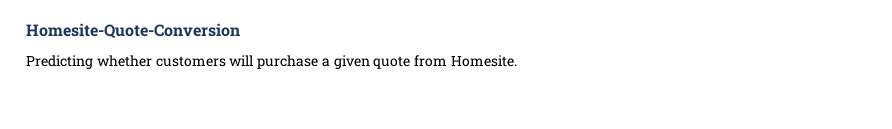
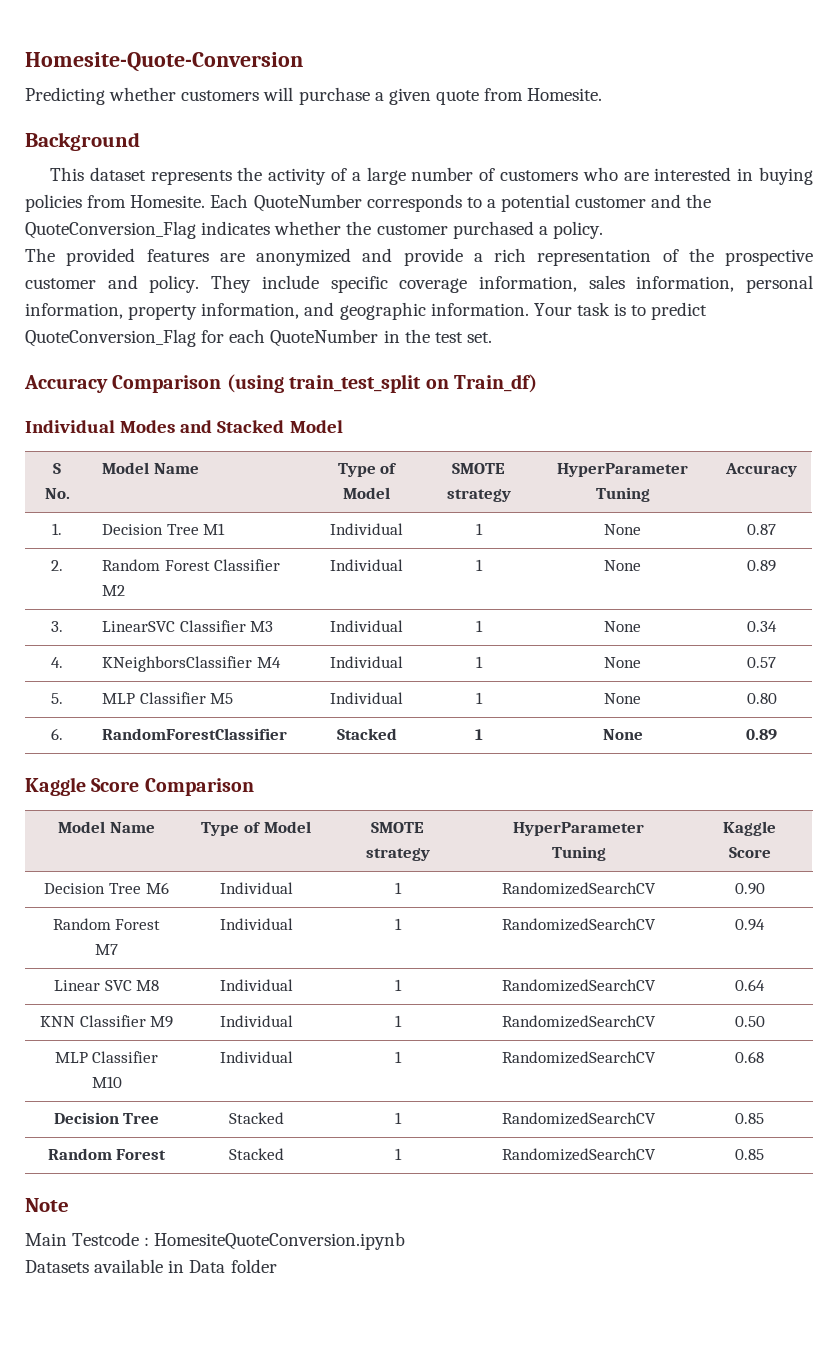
+ Background
+ This dataset represents the activity of a large number of customers who are interested in buying policies from Homesite. Each QuoteNumber corresponds to a potential customer and the QuoteConversion_Flag indicates whether the customer purchased a policy.
+ The provided features are anonymized and provide a rich representation of the prospective customer and policy. They include specific coverage information, sales information, personal information, property information, and geographic information. Your task is to predict QuoteConversion_Flag for each QuoteNumber in the test set.
+ Accuracy Comparison (using train_test_split on Train_df)
+ Individual Modes and Stacked Model
+ S No. | Model Name | Type of Model | SMOTE strategy | HyperParameter Tuning | Accuracy
+ 1. | Decision Tree M1 | Individual | 1 | None | 0.87
+ 2. | Random Forest Classifier M2 | Individual | 1 | None | 0.89
+ 3. | LinearSVC Classifier M3 | Individual | 1 | None | 0.34
+ 4. | KNeighborsClassifier M4 | Individual | 1 | None | 0.57
+ 5. | MLP Classifier M5 | Individual | 1 | None | 0.80
+ 6. | RandomForestClassifier | Stacked | 1 | None | 0.89
+ Kaggle Score Comparison
+ Model Name | Type of Model | SMOTE strategy | HyperParameter Tuning | Kaggle Score
+ Decision Tree M6 | Individual | 1 | RandomizedSearchCV | 0.90
+ Random Forest M7 | Individual | 1 | RandomizedSearchCV | 0.94
+ Linear SVC M8 | Individual | 1 | RandomizedSearchCV | 0.64
+ KNN Classifier M9 | Individual | 1 | RandomizedSearchCV | 0.50
+ MLP Classifier M10 | Individual | 1 | RandomizedSearchCV | 0.68
+ Decision Tree | Stacked | 1 | RandomizedSearchCV | 0.85
+ Random Forest | Stacked | 1 | RandomizedSearchCV | 0.85
+ Note
+ Main Testcode : HomesiteQuoteConversion.ipynb
+ Datasets available in Data folder

